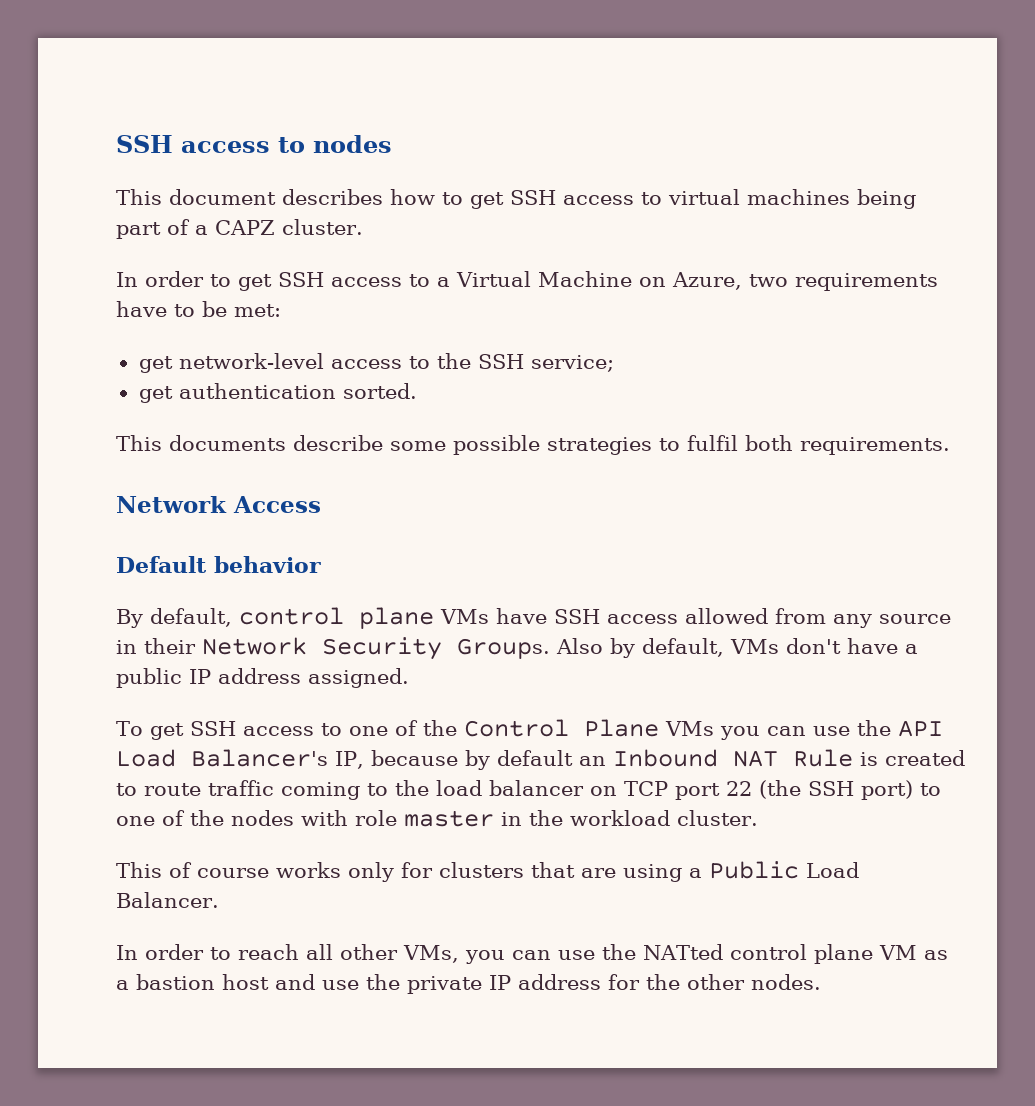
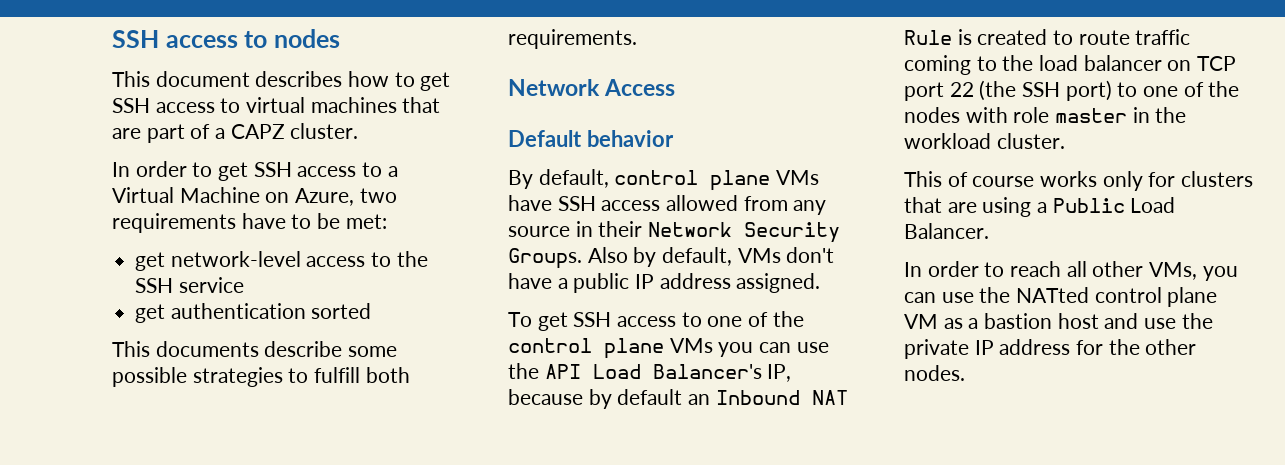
- This document describes how to get SSH access to virtual machines being part of a CAPZ cluster.
+ This document describes how to get SSH access to virtual machines that are part of a CAPZ cluster.
- get network-level access to the SSH service;
+ get network-level access to the SSH service
- get authentication sorted.
+ get authentication sorted
- This documents describe some possible strategies to fulfil both requirements.
+ This documents describe some possible strategies to fulfill both requirements.
- To get SSH access to one of the Control Plane VMs you can use the API Load Balancer's IP, because by default an Inbound NAT Rule is created to route traffic coming to the load balancer on TCP port 22 (the SSH port) to one of the nodes with role master in the workload cluster.
+ To get SSH access to one of the control plane VMs you can use the API Load Balancer's IP, because by default an Inbound NAT Rule is created to route traffic coming to the load balancer on TCP port 22 (the SSH port) to one of the nodes with role master in the workload cluster.

